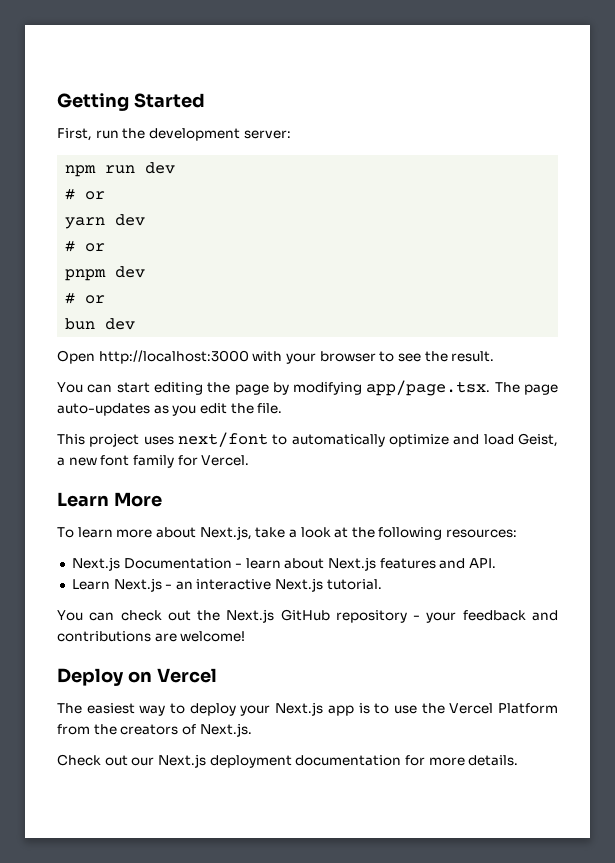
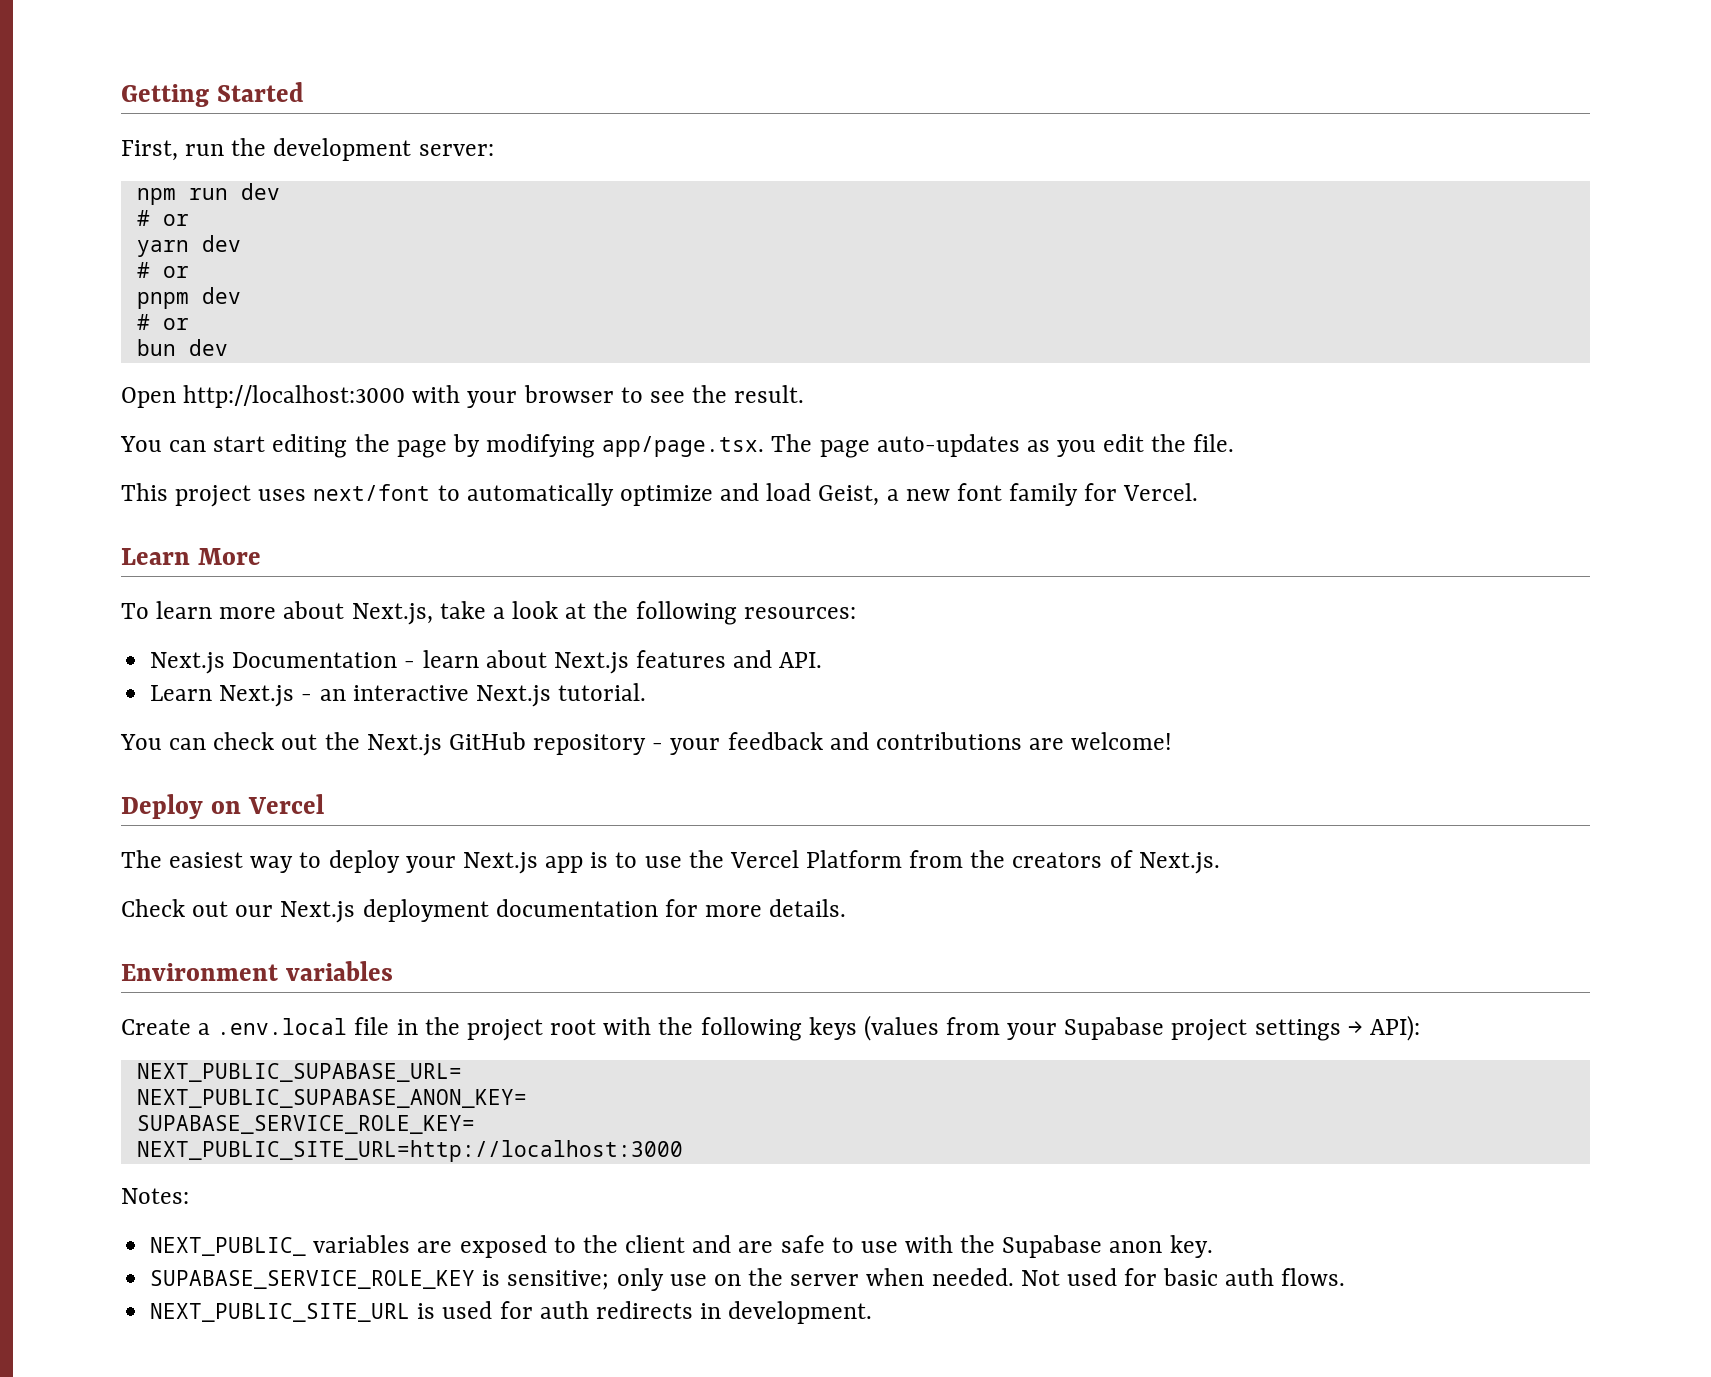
+ Environment variables
+ Create a .env.local file in the project root with the following keys (values from your Supabase project settings → API):
+ NEXT_PUBLIC_SUPABASE_URL=
+ NEXT_PUBLIC_SUPABASE_ANON_KEY=
+ SUPABASE_SERVICE_ROLE_KEY=
+ NEXT_PUBLIC_SITE_URL=http://localhost:3000
+ Notes:
+ NEXT_PUBLIC_ variables are exposed to the client and are safe to use with the Supabase anon key.
+ SUPABASE_SERVICE_ROLE_KEY is sensitive; only use on the server when needed. Not used for basic auth flows.
+ NEXT_PUBLIC_SITE_URL is used for auth redirects in development.

